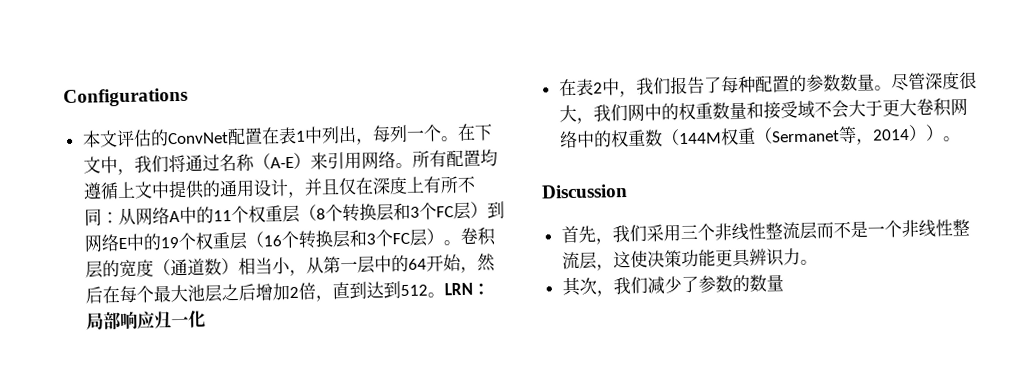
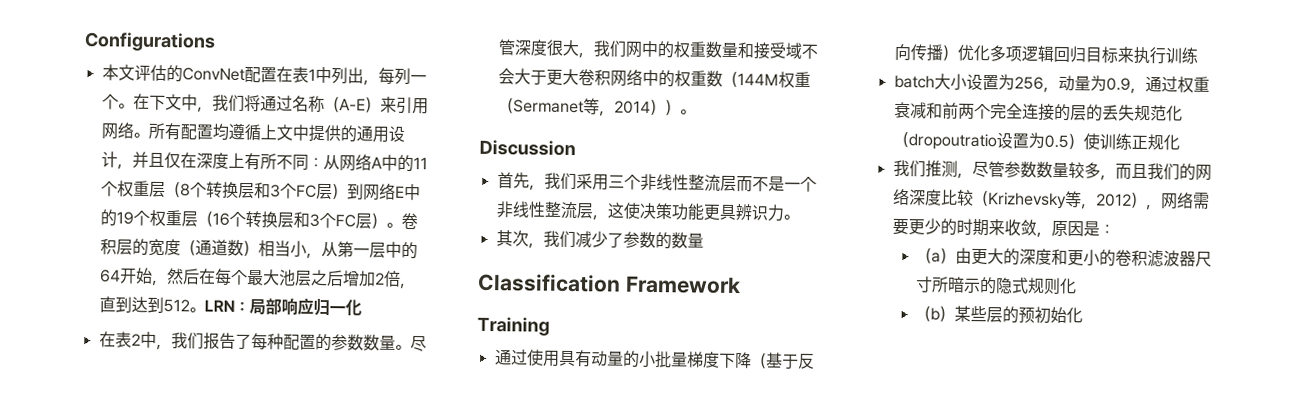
+ Classification Framework
+ Training
+ 通过使用具有动量的小批量梯度下降（基于反向传播）优化多项逻辑回归目标来执行训练
+ batch大小设置为256，动量为0.9，通过权重衰减和前两个完全连接的层的丢失规范化（dropoutratio设置为0.5）使训练正规化
+ 我们推测，尽管参数数量较多，而且我们的网络深度比较（Krizhevsky等，2012），网络需要更少的时期来收敛，原因是：
+ （a）由更大的深度和更小的卷积滤波器尺寸所暗示的隐式规则化
+ （b）某些层的预初始化

